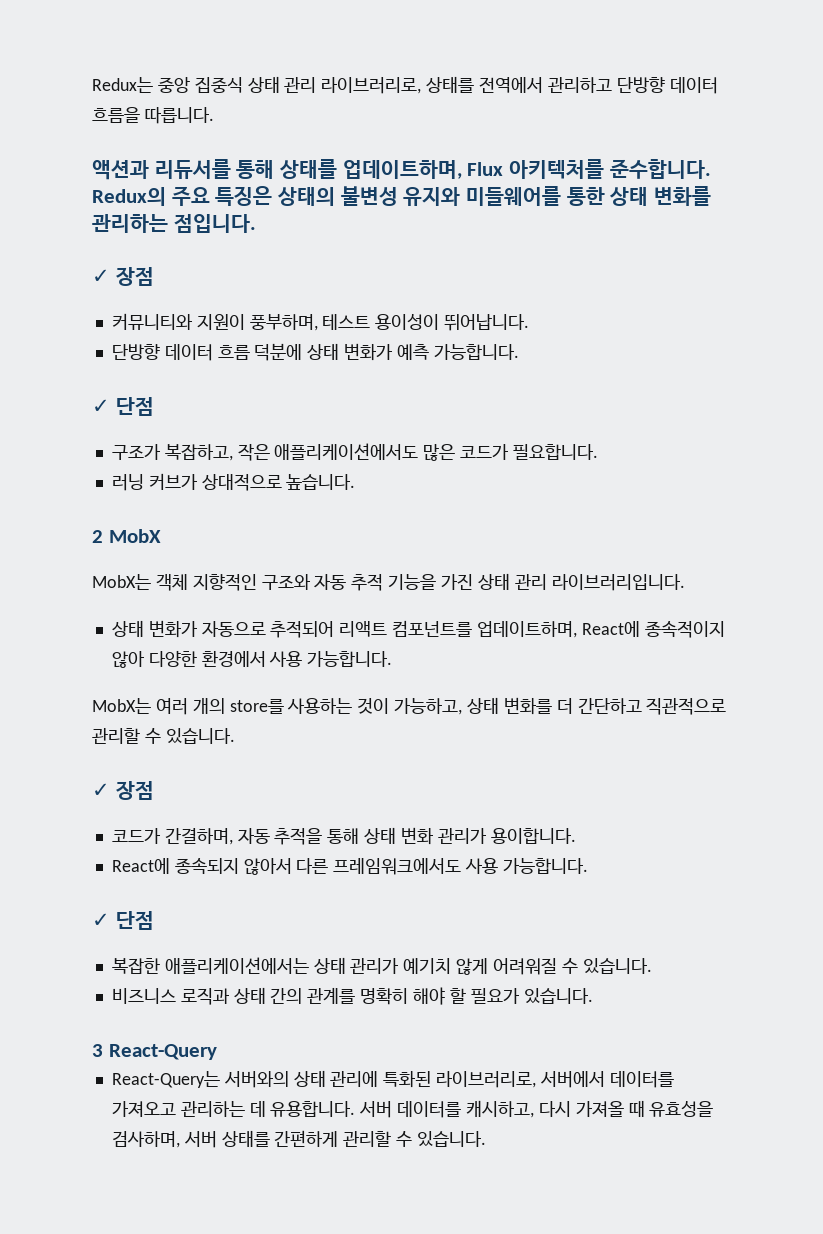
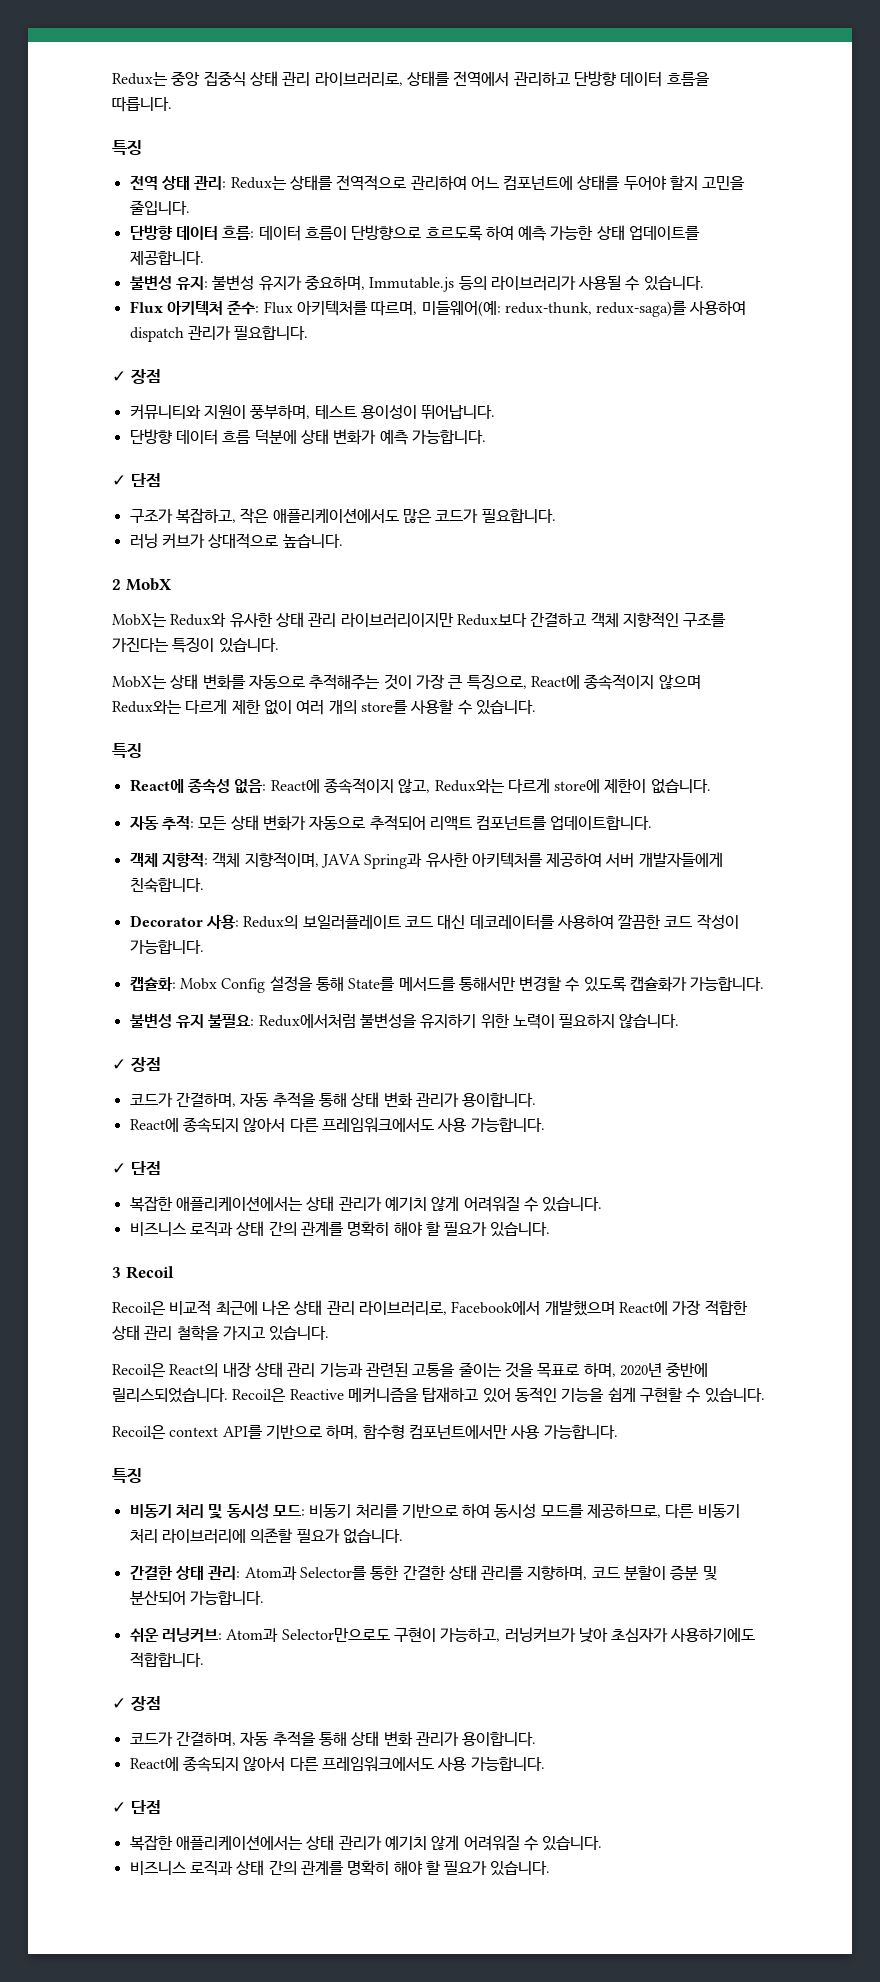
  Redux는 중앙 집중식 상태 관리 라이브러리로, 상태를 전역에서 관리하고 단방향 데이터 흐름을 따릅니다.
- 액션과 리듀서를 통해 상태를 업데이트하며, Flux 아키텍처를 준수합니다. Redux의 주요 특징은 상태의 불변성 유지와 미들웨어를 통한 상태 변화를 관리하는 점입니다.
+ 특징
+ 전역 상태 관리: Redux는 상태를 전역적으로 관리하여 어느 컴포넌트에 상태를 두어야 할지 고민을 줄입니다.
+ 단방향 데이터 흐름: 데이터 흐름이 단방향으로 흐르도록 하여 예측 가능한 상태 업데이트를 제공합니다.
+ 불변성 유지: 불변성 유지가 중요하며, Immutable.js 등의 라이브러리가 사용될 수 있습니다.
+ Flux 아키텍처 준수: Flux 아키텍처를 따르며, 미들웨어(예: redux-thunk, redux-saga)를 사용하여 dispatch 관리가 필요합니다.
- MobX는 객체 지향적인 구조와 자동 추적 기능을 가진 상태 관리 라이브러리입니다.
- 상태 변화가 자동으로 추적되어 리액트 컴포넌트를 업데이트하며, React에 종속적이지 않아 다양한 환경에서 사용 가능합니다.
- MobX는 여러 개의 store를 사용하는 것이 가능하고, 상태 변화를 더 간단하고 직관적으로 관리할 수 있습니다.
+ MobX는 Redux와 유사한 상태 관리 라이브러리이지만 Redux보다 간결하고 객체 지향적인 구조를 가진다는 특징이 있습니다.
+ MobX는 상태 변화를 자동으로 추적해주는 것이 가장 큰 특징으로, React에 종속적이지 않으며 Redux와는 다르게 제한 없이 여러 개의 store를 사용할 수 있습니다.
+ 특징
+ React에 종속성 없음: React에 종속적이지 않고, Redux와는 다르게 store에 제한이 없습니다.
+ 자동 추적: 모든 상태 변화가 자동으로 추적되어 리액트 컴포넌트를 업데이트합니다.
+ 객체 지향적: 객체 지향적이며, JAVA Spring과 유사한 아키텍처를 제공하여 서버 개발자들에게 친숙합니다.
+ Decorator 사용: Redux의 보일러플레이트 코드 대신 데코레이터를 사용하여 깔끔한 코드 작성이 가능합니다.
+ 캡슐화: Mobx Config 설정을 통해 State를 메서드를 통해서만 변경할 수 있도록 캡슐화가 가능합니다.
+ 불변성 유지 불필요: Redux에서처럼 불변성을 유지하기 위한 노력이 필요하지 않습니다.
- 3 React-Query
- React-Query는 서버와의 상태 관리에 특화된 라이브러리로, 서버에서 데이터를 가져오고 관리하는 데 유용합니다. 서버 데이터를 캐시하고, 다시 가져올 때 유효성을 검사하며, 서버 상태를 간편하게 관리할 수 있습니다.
+ 3 Recoil
+ Recoil은 비교적 최근에 나온 상태 관리 라이브러리로, Facebook에서 개발했으며 React에 가장 적합한 상태 관리 철학을 가지고 있습니다.
+ Recoil은 React의 내장 상태 관리 기능과 관련된 고통을 줄이는 것을 목표로 하며, 2020년 중반에 릴리스되었습니다. Recoil은 Reactive 메커니즘을 탑재하고 있어 동적인 기능을 쉽게 구현할 수 있습니다.
+ Recoil은 context API를 기반으로 하며, 함수형 컴포넌트에서만 사용 가능합니다.
+ 특징
+ 비동기 처리 및 동시성 모드: 비동기 처리를 기반으로 하여 동시성 모드를 제공하므로, 다른 비동기 처리 라이브러리에 의존할 필요가 없습니다.
+ 간결한 상태 관리: Atom과 Selector를 통한 간결한 상태 관리를 지향하며, 코드 분할이 증분 및 분산되어 가능합니다.
+ 쉬운 러닝커브: Atom과 Selector만으로도 구현이 가능하고, 러닝커브가 낮아 초심자가 사용하기에도 적합합니다.
+ ✓ 장점
+ 코드가 간결하며, 자동 추적을 통해 상태 변화 관리가 용이합니다.
+ React에 종속되지 않아서 다른 프레임워크에서도 사용 가능합니다.
+ ✓ 단점
+ 복잡한 애플리케이션에서는 상태 관리가 예기치 않게 어려워질 수 있습니다.
+ 비즈니스 로직과 상태 간의 관계를 명확히 해야 할 필요가 있습니다.

